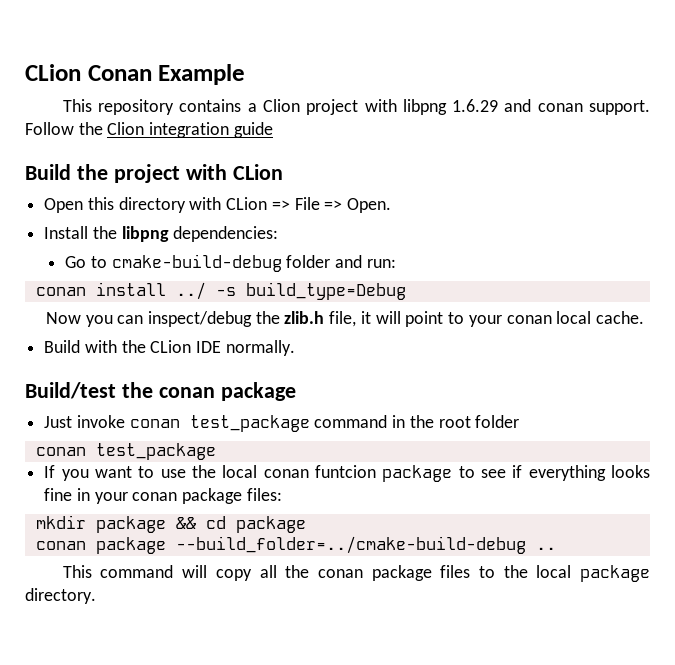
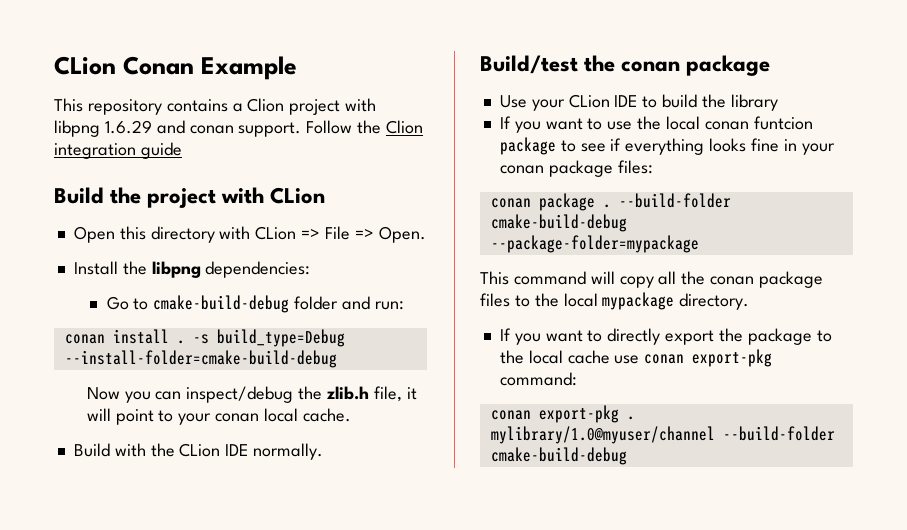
- conan install ../ -s build_type=Debug
+ conan install . -s build_type=Debug --install-folder=cmake-build-debug
- Just invoke conan test_package command in the root folder
- conan test_package
+ Use your CLion IDE to build the library
- mkdir package && cd package
- conan package --build_folder=../cmake-build-debug ..
+ conan package . --build-folder cmake-build-debug --package-folder=mypackage
- This command will copy all the conan package files to the local package directory.
+ This command will copy all the conan package files to the local mypackage directory.
+ If you want to directly export the package to the local cache use conan export-pkg command:
+ conan export-pkg . mylibrary/1.0@myuser/channel --build-folder cmake-build-debug

